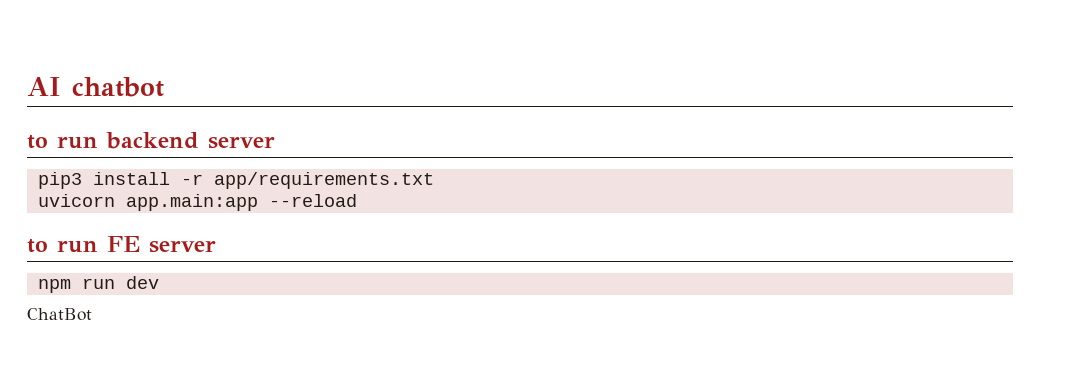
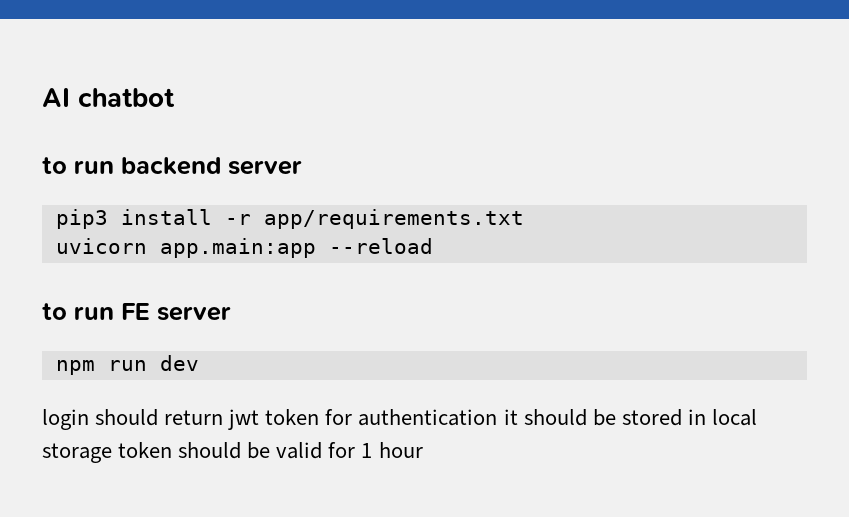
- ChatBot
+ login should return jwt token for authentication it should be stored in local storage token should be valid for 1 hour

